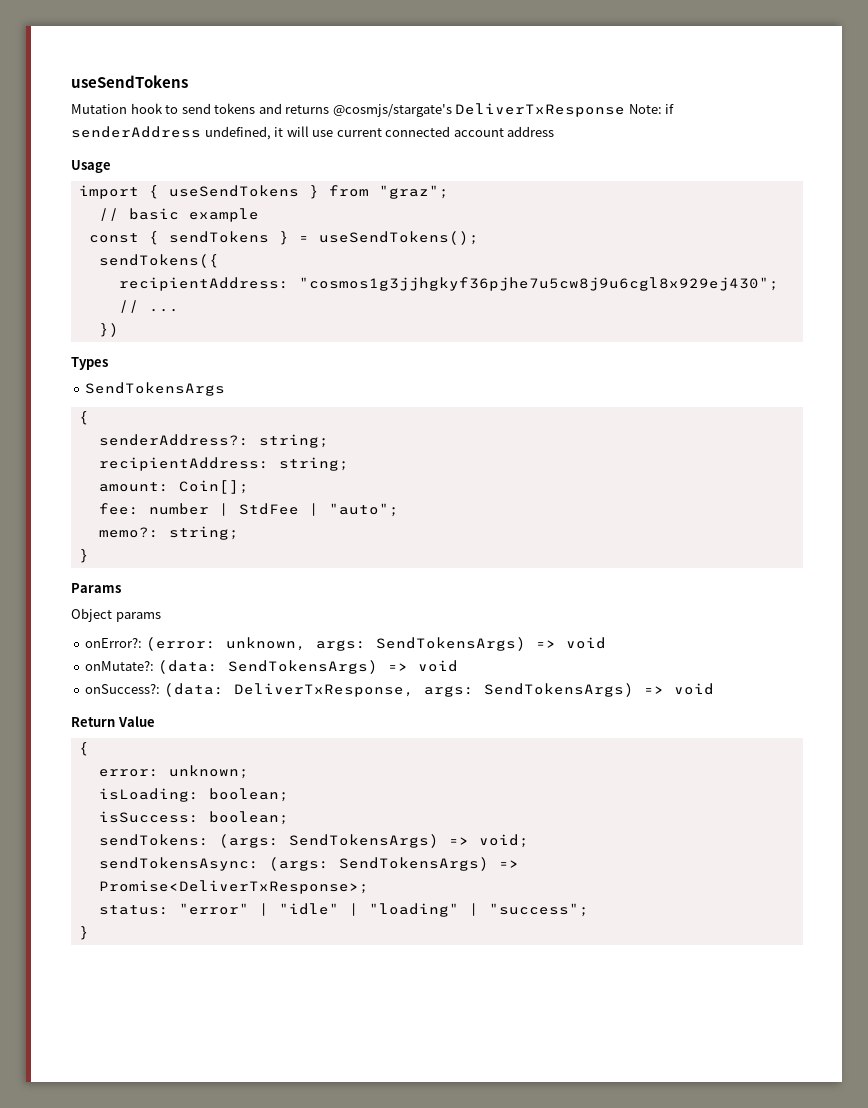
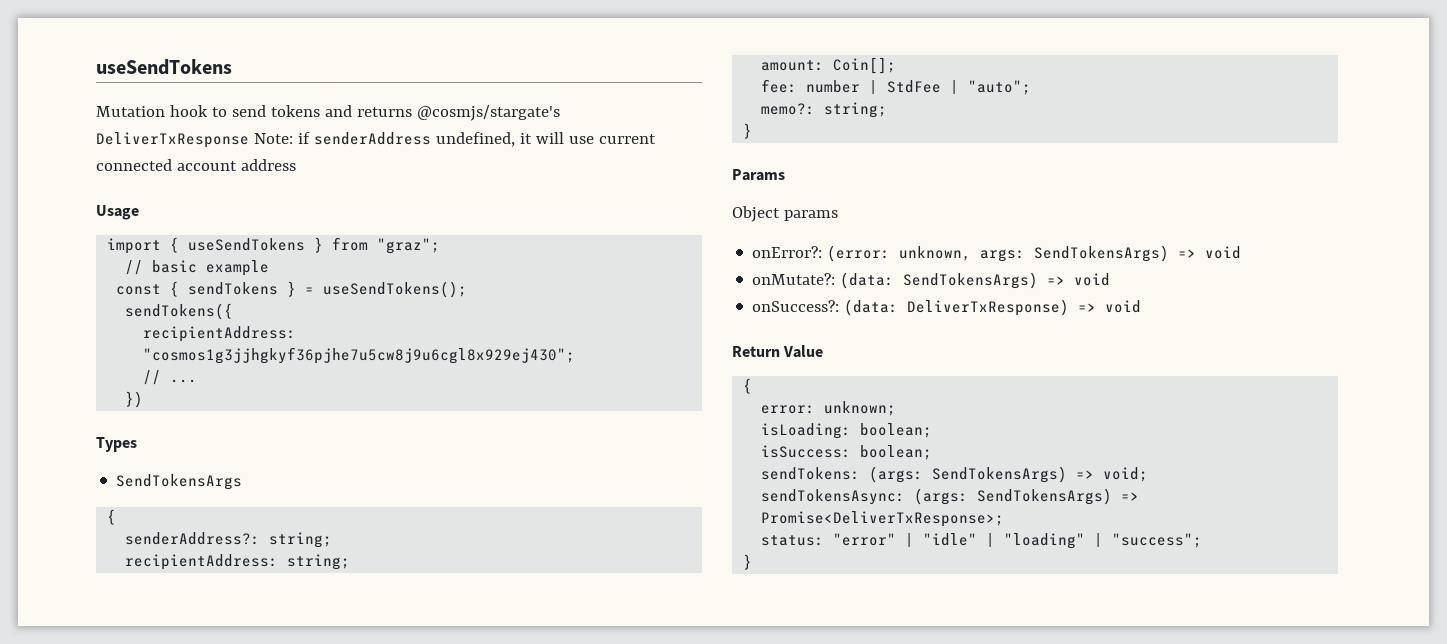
- onSuccess?: (data: DeliverTxResponse, args: SendTokensArgs) => void
+ onSuccess?: (data: DeliverTxResponse) => void

